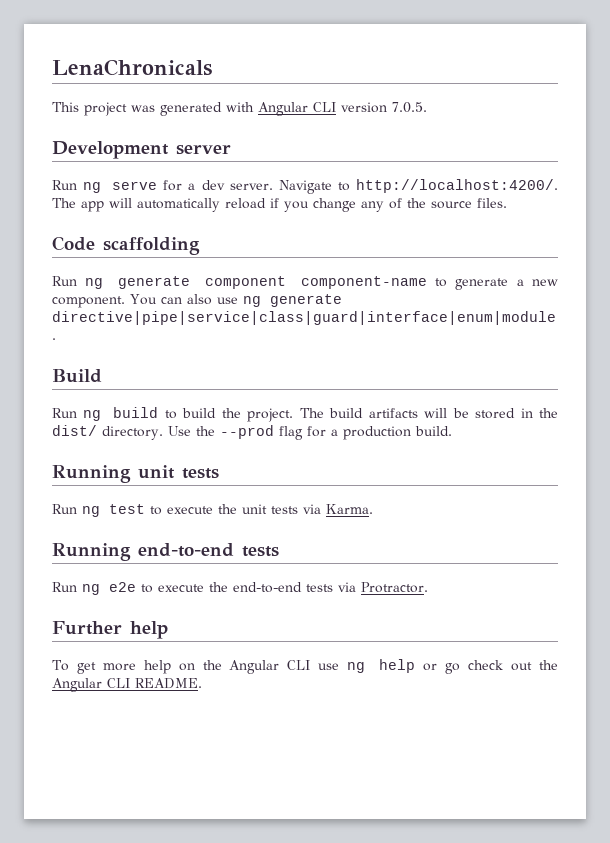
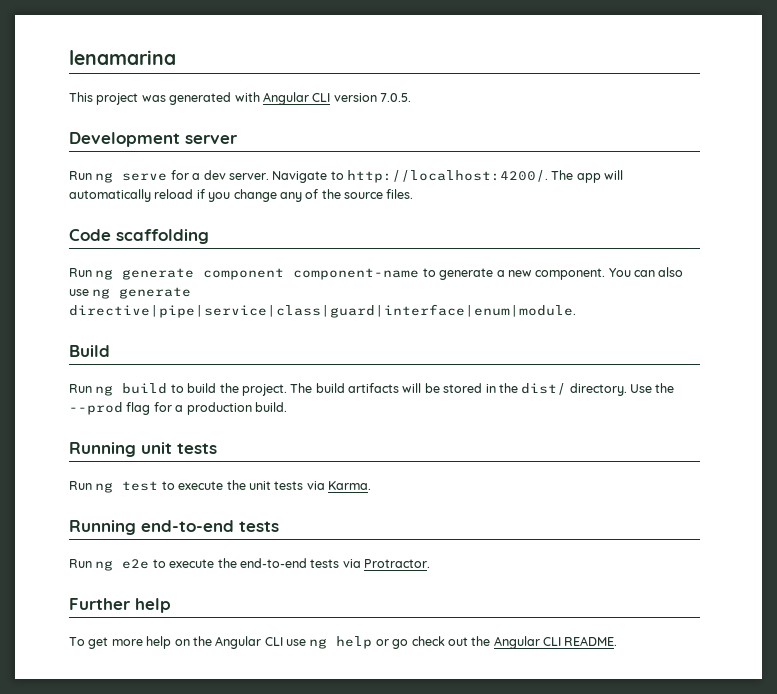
- LenaChronicals
+ lenamarina

